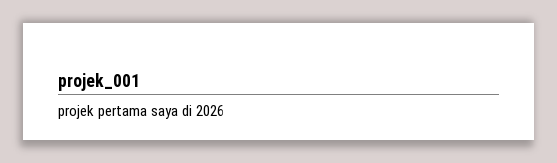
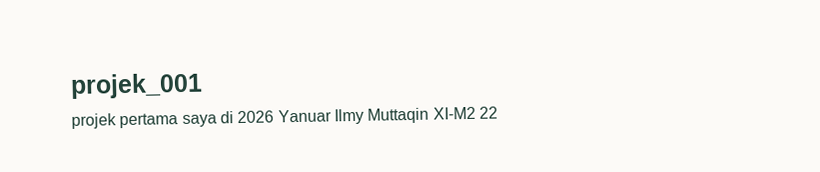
- projek pertama saya di 2026
+ projek pertama saya di 2026 Yanuar Ilmy Muttaqin XI-M2 22

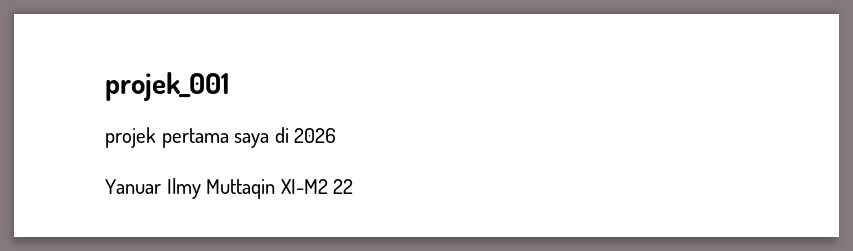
- projek pertama saya di 2026 Yanuar Ilmy Muttaqin XI-M2 22
+ projek pertama saya di 2026
+ Yanuar Ilmy Muttaqin XI-M2 22

